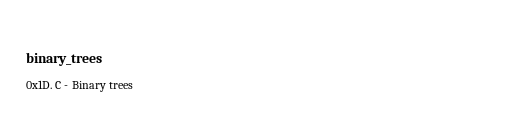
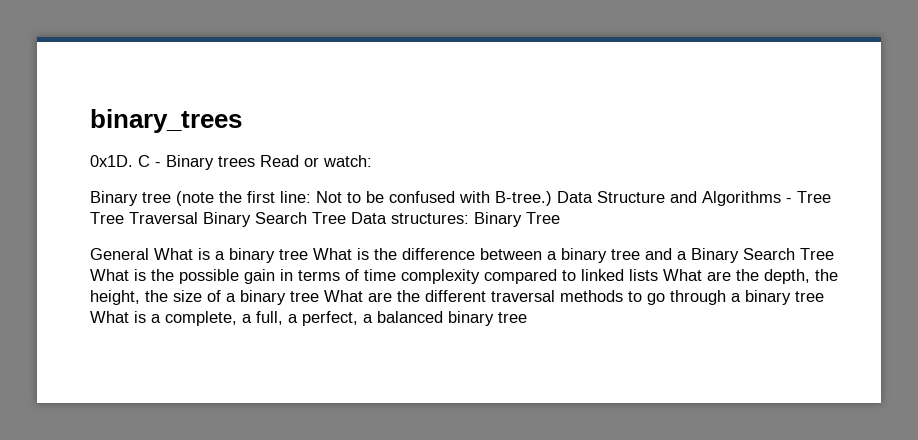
- C - Binary trees
+ C - Binary trees Read or watch:
+ Binary tree (note the first line: Not to be confused with B-tree.) Data Structure and Algorithms - Tree Tree Traversal Binary Search Tree Data structures: Binary Tree
+ General What is a binary tree What is the difference between a binary tree and a Binary Search Tree What is the possible gain in terms of time complexity compared to linked lists What are the depth, the height, the size of a binary tree What are the different traversal methods to go through a binary tree What is a complete, a full, a perfect, a balanced binary tree

